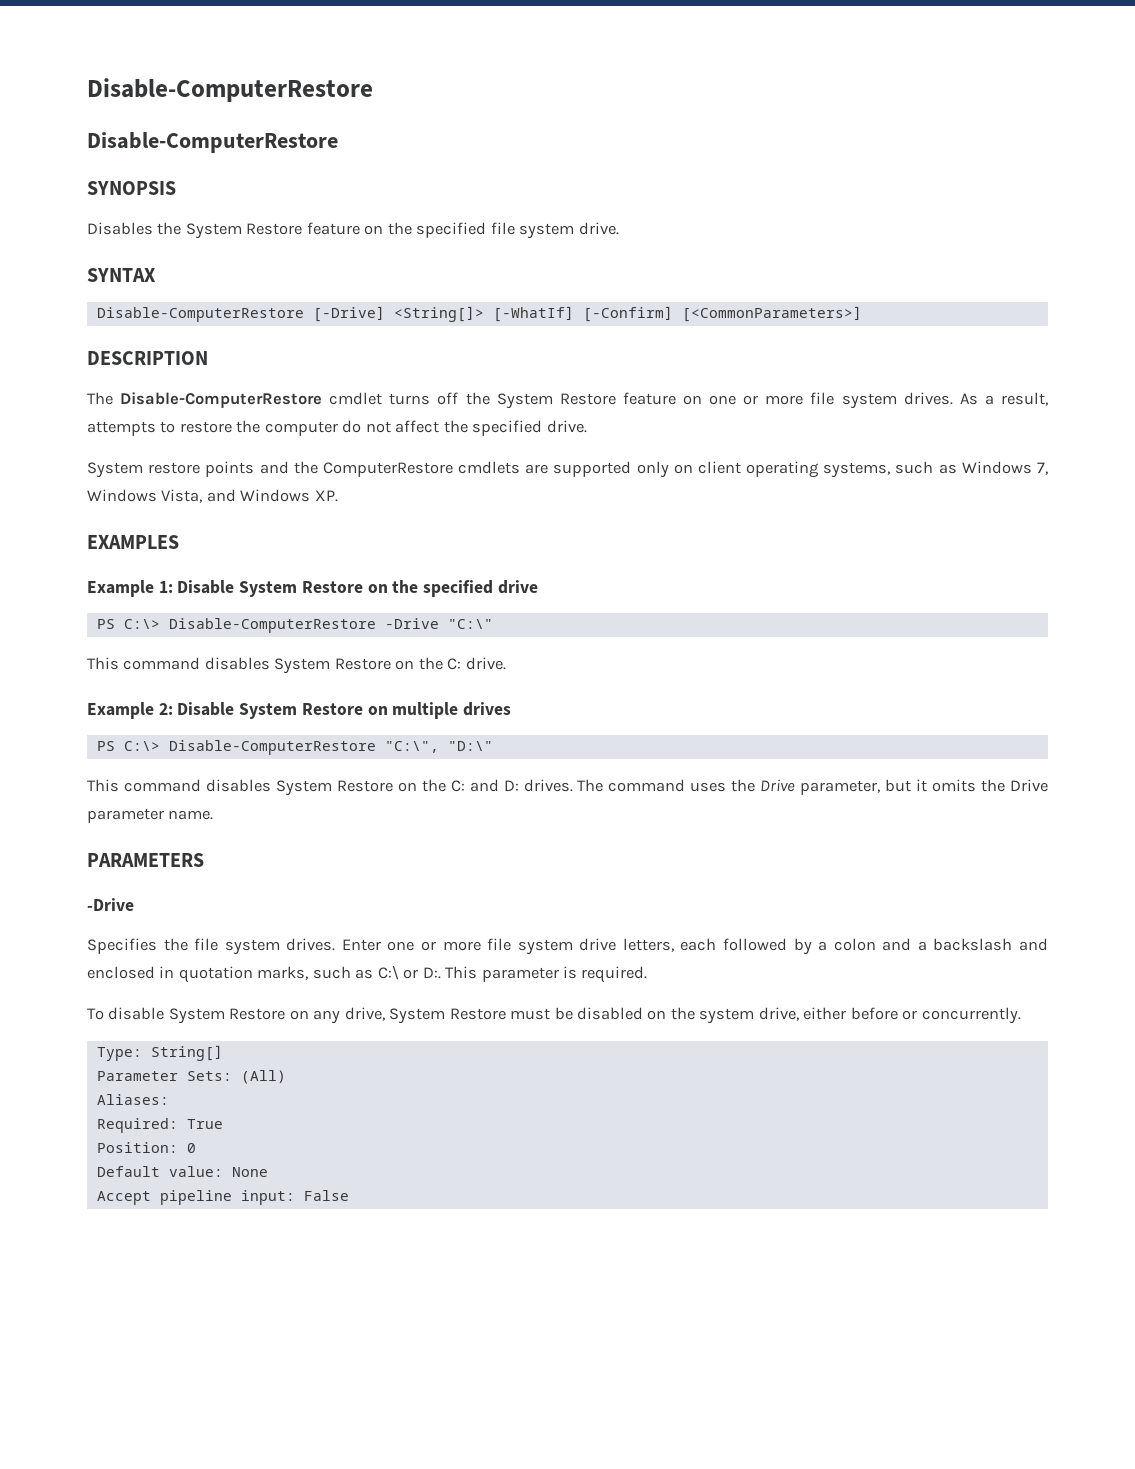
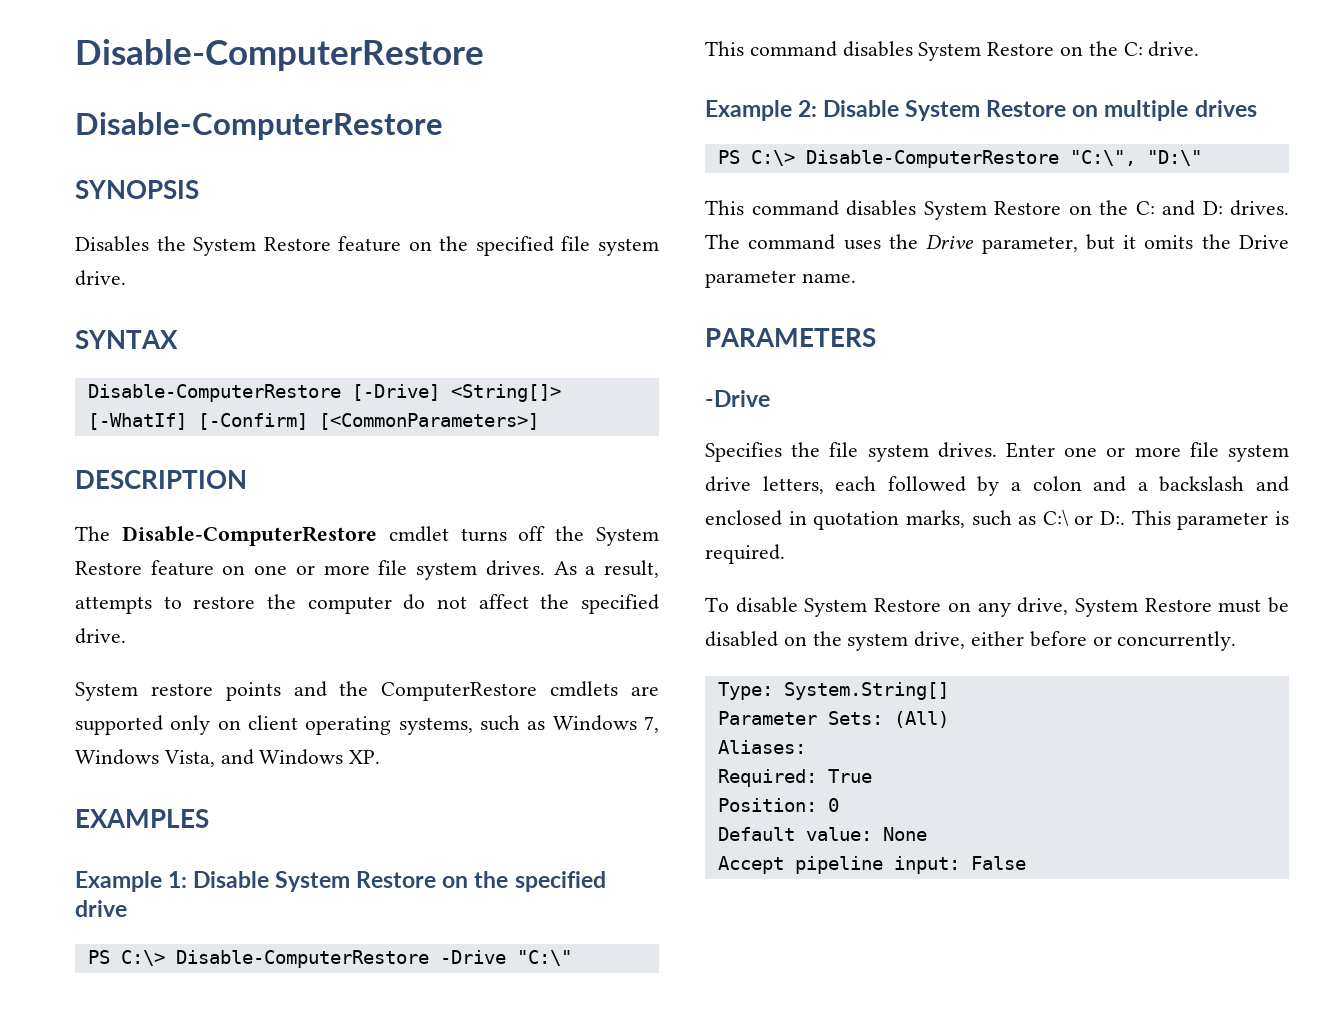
- Type: String[]
+ Type: System.String[]

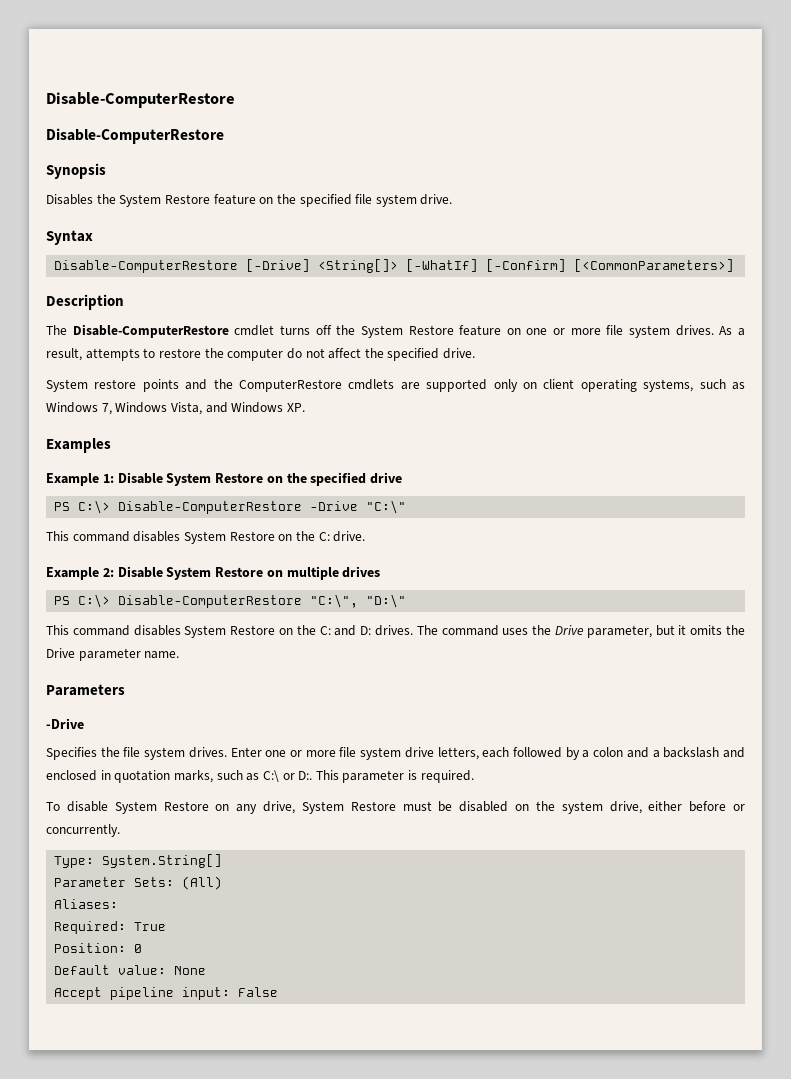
- SYNOPSIS
+ Synopsis
- SYNTAX
+ Syntax
- DESCRIPTION
+ Description
- EXAMPLES
+ Examples
- PARAMETERS
+ Parameters

